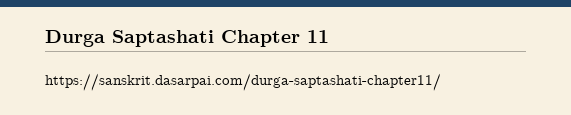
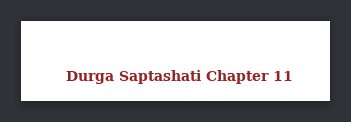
- https://sanskrit.dasarpai.com/durga-saptashati-chapter11/

